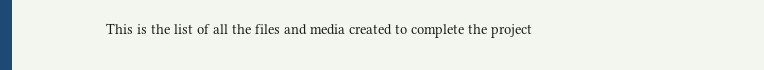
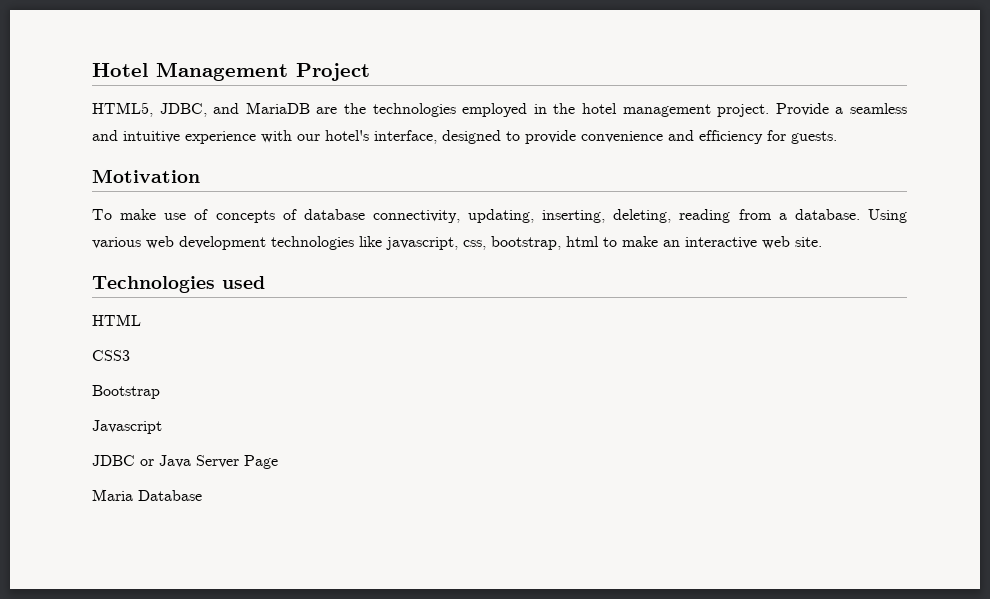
- This is the list of all the files and media created to complete the project
+ Hotel Management Project
+ HTML5, JDBC, and MariaDB are the technologies employed in the hotel management project. Provide a seamless and intuitive experience with our hotel's interface, designed to provide convenience and efficiency for guests.
+ Motivation
+ To make use of concepts of database connectivity, updating, inserting, deleting, reading from a database. Using various web development technologies like javascript, css, bootstrap, html to make an interactive web site.
+ Technologies used
+ HTML
+ CSS3
+ Bootstrap
+ Javascript
+ JDBC or Java Server Page
+ Maria Database

